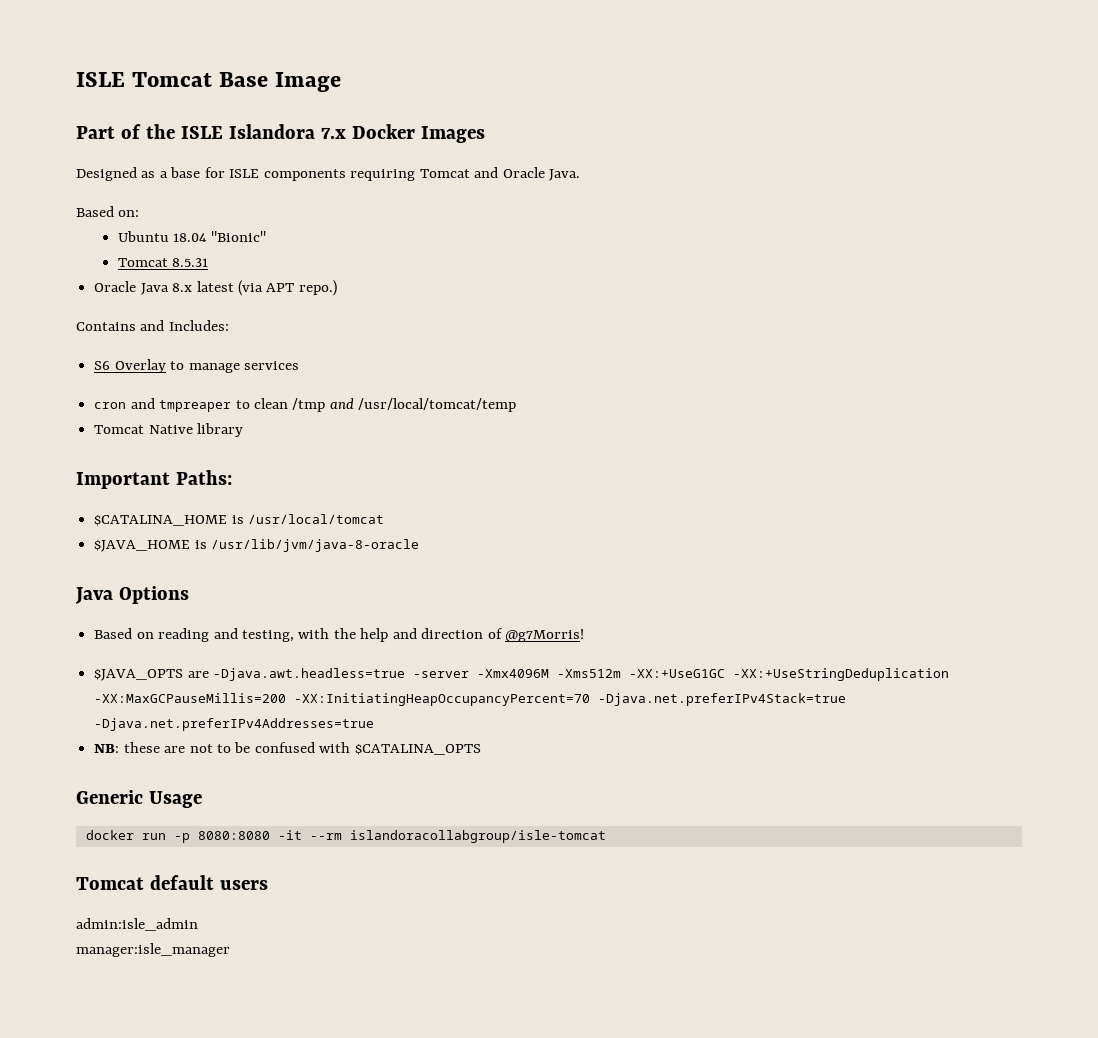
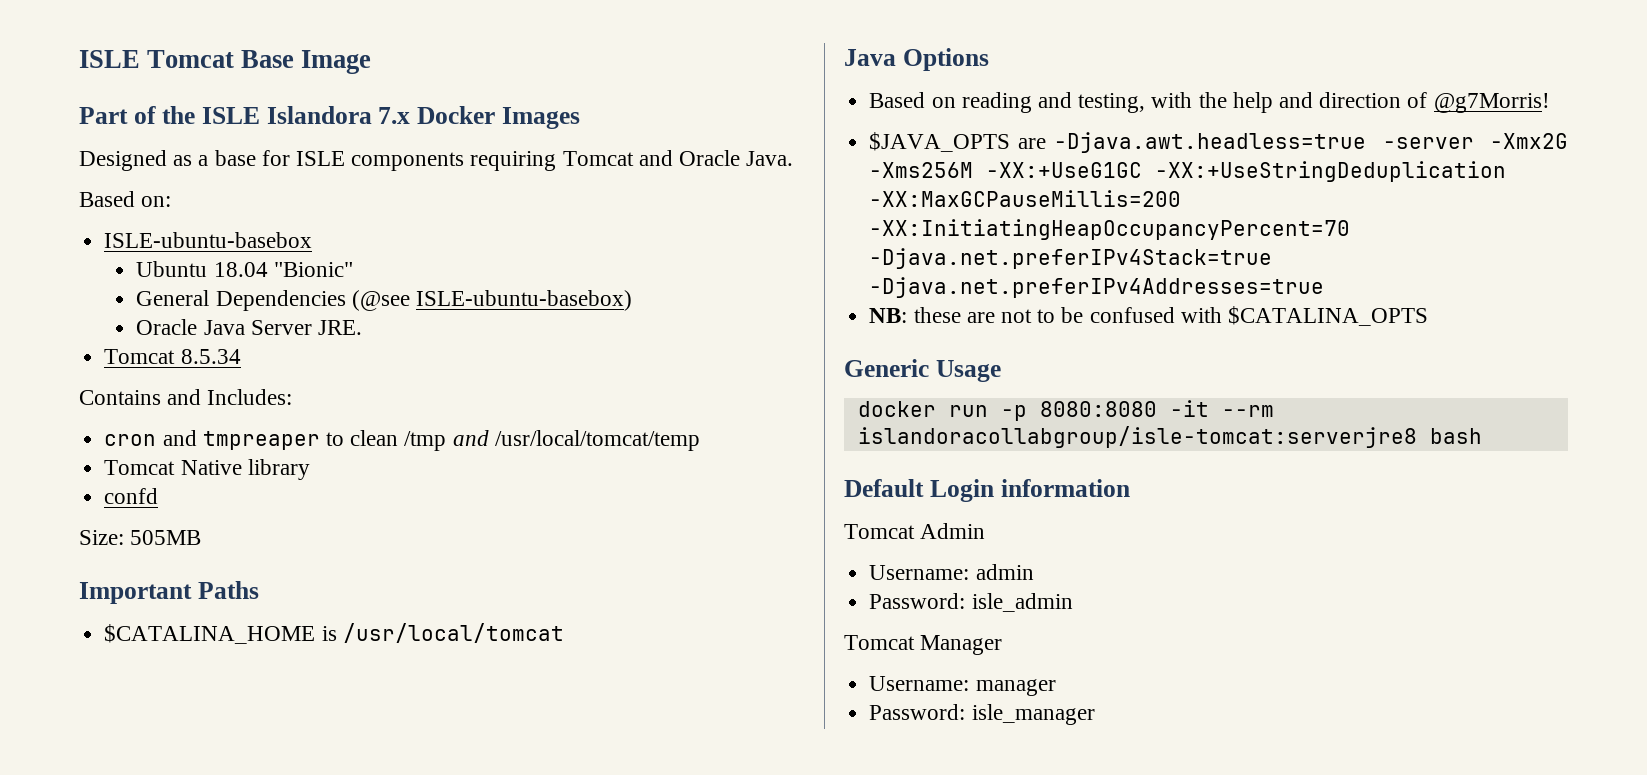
+ ISLE-ubuntu-basebox
- Tomcat 8.5.31
- Oracle Java 8.x latest (via APT repo.)
+ General Dependencies (@see ISLE-ubuntu-basebox)
+ Oracle Java Server JRE.
+ Tomcat 8.5.34
  Contains and Includes:
- S6 Overlay to manage services
+ confd
+ Size: 505MB
- Important Paths:
+ Important Paths
- $JAVA_HOME is /usr/lib/jvm/java-8-oracle
- $JAVA_OPTS are -Djava.awt.headless=true -server -Xmx4096M -Xms512m -XX:+UseG1GC -XX:+UseStringDeduplication -XX:MaxGCPauseMillis=200 -XX:InitiatingHeapOccupancyPercent=70 -Djava.net.preferIPv4Stack=true -Djava.net.preferIPv4Addresses=true
+ $JAVA_OPTS are -Djava.awt.headless=true -server -Xmx2G -Xms256M -XX:+UseG1GC -XX:+UseStringDeduplication -XX:MaxGCPauseMillis=200 -XX:InitiatingHeapOccupancyPercent=70 -Djava.net.preferIPv4Stack=true -Djava.net.preferIPv4Addresses=true
- docker run -p 8080:8080 -it --rm islandoracollabgroup/isle-tomcat
- Tomcat default users
- admin:isle_admin
- manager:isle_manager
+ docker run -p 8080:8080 -it --rm islandoracollabgroup/isle-tomcat:serverjre8 bash
+ Default Login information
+ Tomcat Admin
+ Username: admin
+ Password: isle_admin
+ Tomcat Manager
+ Username: manager
+ Password: isle_manager

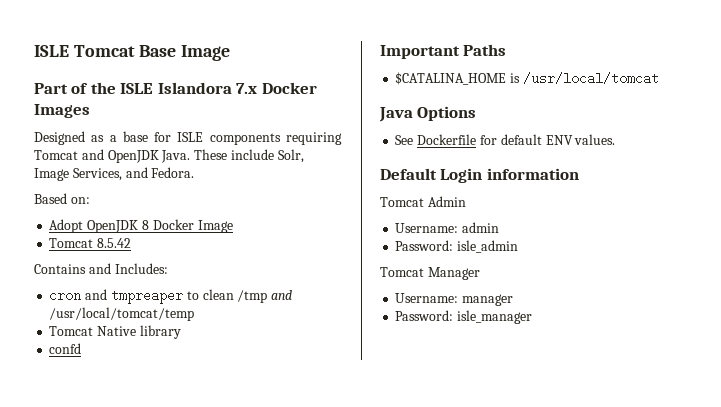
- Designed as a base for ISLE components requiring Tomcat and Oracle Java.
+ Designed as a base for ISLE components requiring Tomcat and OpenJDK Java. These include Solr, Image Services, and Fedora.
  Based on:
- ISLE-ubuntu-basebox
- Ubuntu 18.04 "Bionic"
- General Dependencies (@see ISLE-ubuntu-basebox)
- Oracle Java Server JRE.
- Tomcat 8.5.34
+ Adopt OpenJDK 8 Docker Image
+ Tomcat 8.5.42
- Size: 505MB
- Based on reading and testing, with the help and direction of @g7Morris!
- $JAVA_OPTS are -Djava.awt.headless=true -server -Xmx2G -Xms256M -XX:+UseG1GC -XX:+UseStringDeduplication -XX:MaxGCPauseMillis=200 -XX:InitiatingHeapOccupancyPercent=70 -Djava.net.preferIPv4Stack=true -Djava.net.preferIPv4Addresses=true
- NB: these are not to be confused with $CATALINA_OPTS
- Generic Usage
- docker run -p 8080:8080 -it --rm islandoracollabgroup/isle-tomcat:serverjre8 bash
+ See Dockerfile for default ENV values.

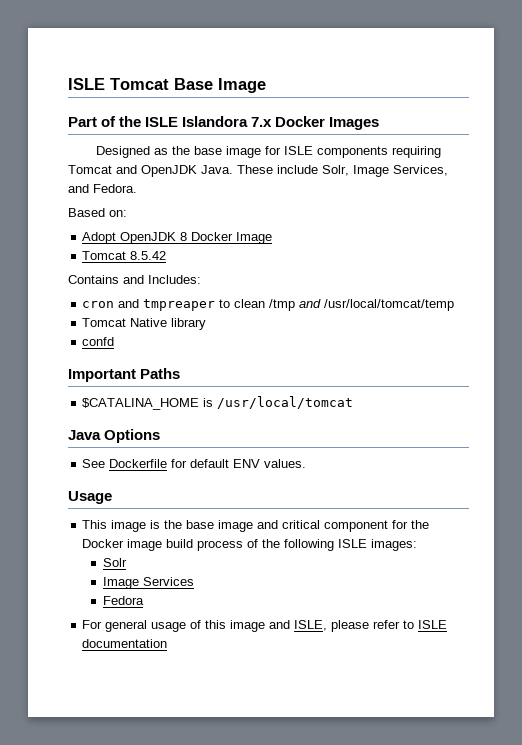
- Designed as a base for ISLE components requiring Tomcat and OpenJDK Java.
+ Designed as the base image for ISLE components requiring Tomcat and OpenJDK Java.
- Default Login information
- Tomcat Admin
- Username: admin
- Password: isle_admin
- Tomcat Manager
- Username: manager
- Password: isle_manager
+ Usage
+ This image is the base image and critical component for the Docker image build process of the following ISLE images:
+ Solr
+ Image Services
+ Fedora
+ For general usage of this image and ISLE, please refer to ISLE documentation

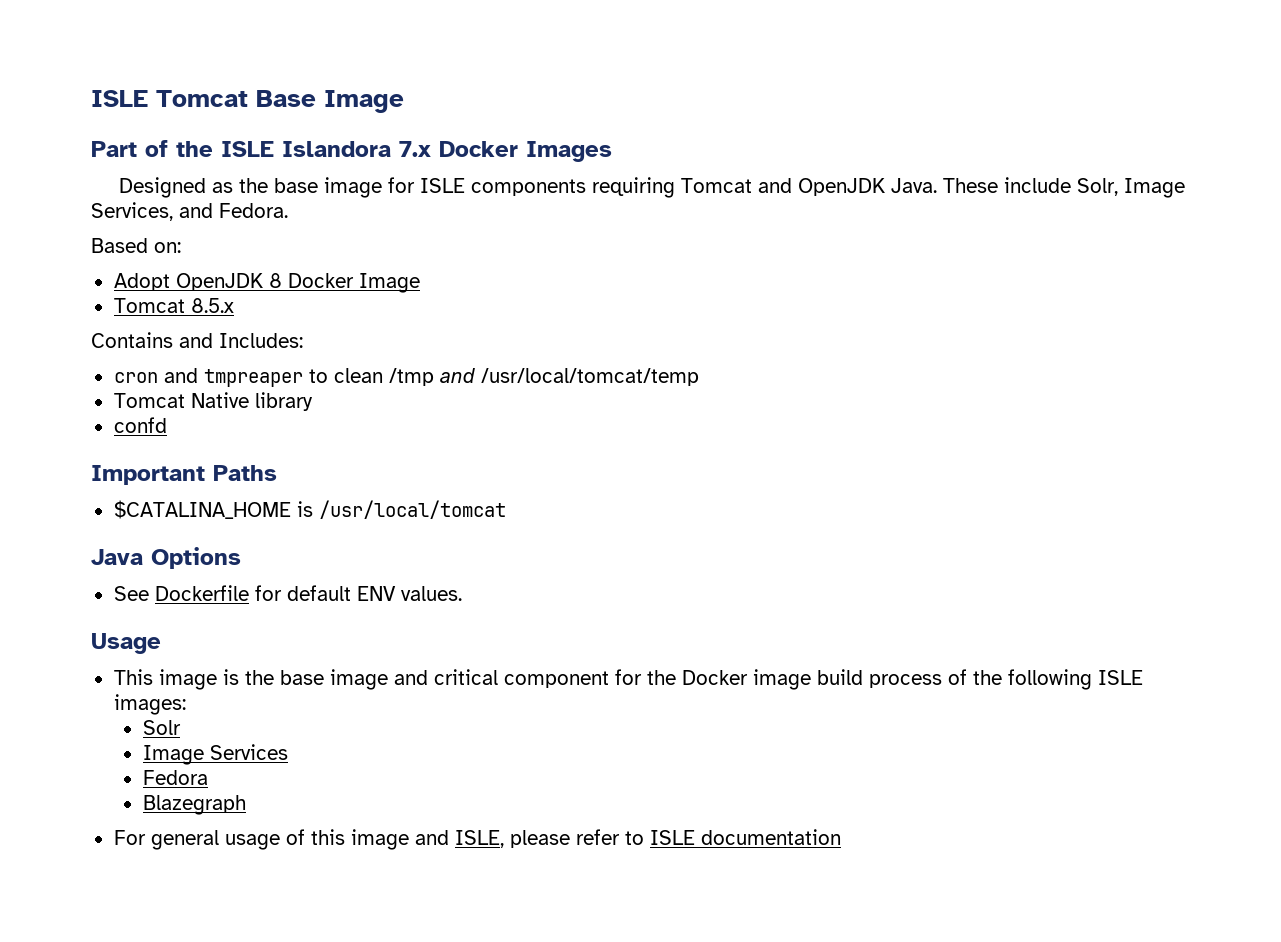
- Tomcat 8.5.42
+ Tomcat 8.5.x
+ Blazegraph

